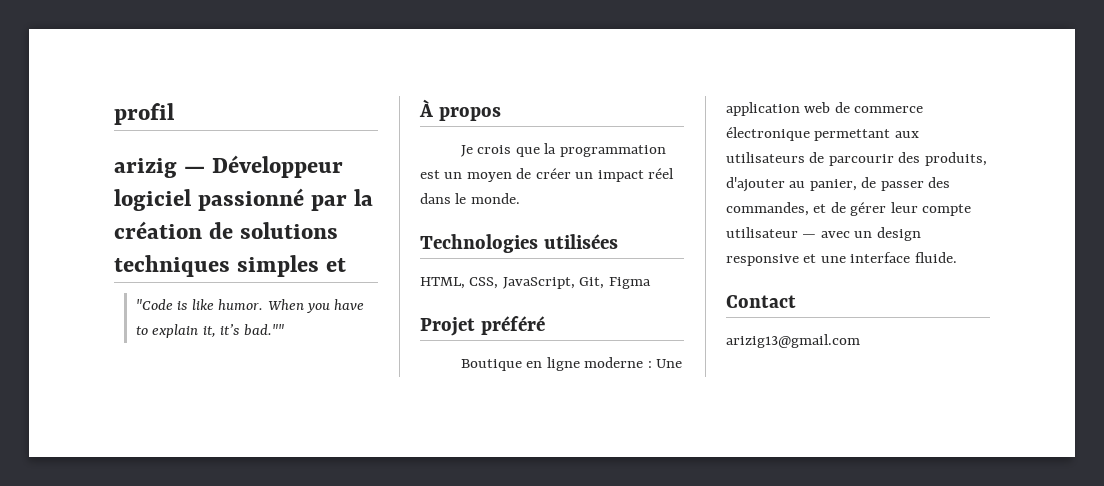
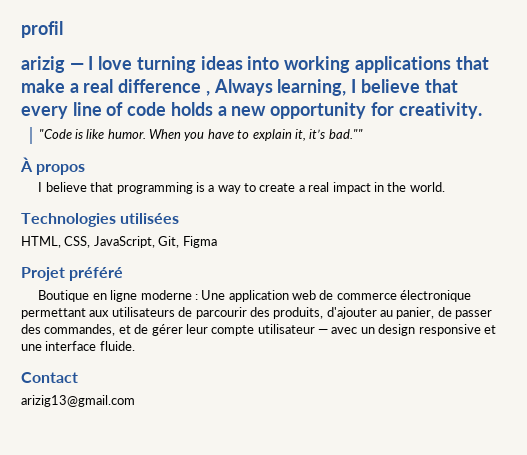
- arizig — Développeur logiciel passionné par la création de solutions techniques simples et
+ arizig — I love turning ideas into working applications that make a real difference , Always learning, I believe that every line of code holds a new opportunity for creativity.
- Je crois que la programmation est un moyen de créer un impact réel dans le monde.
+ I believe that programming is a way to create a real impact in the world.

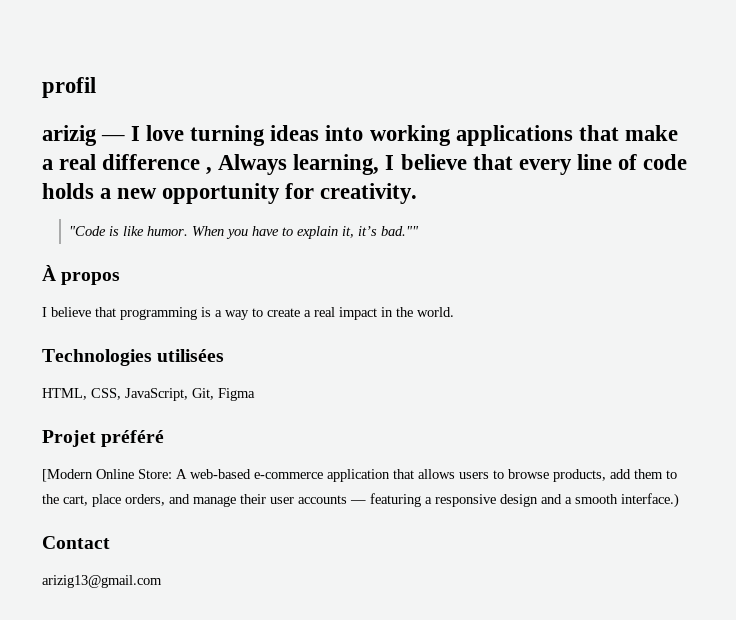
- Boutique en ligne moderne : Une application web de commerce électronique permettant aux utilisateurs de parcourir des produits, d'ajouter au panier, de passer des commandes, et de gérer leur compte utilisateur — avec un design responsive et une interface fluide.
+ [Modern Online Store: A web-based e-commerce application that allows users to browse products, add them to the cart, place orders, and manage their user accounts — featuring a responsive design and a smooth interface.)

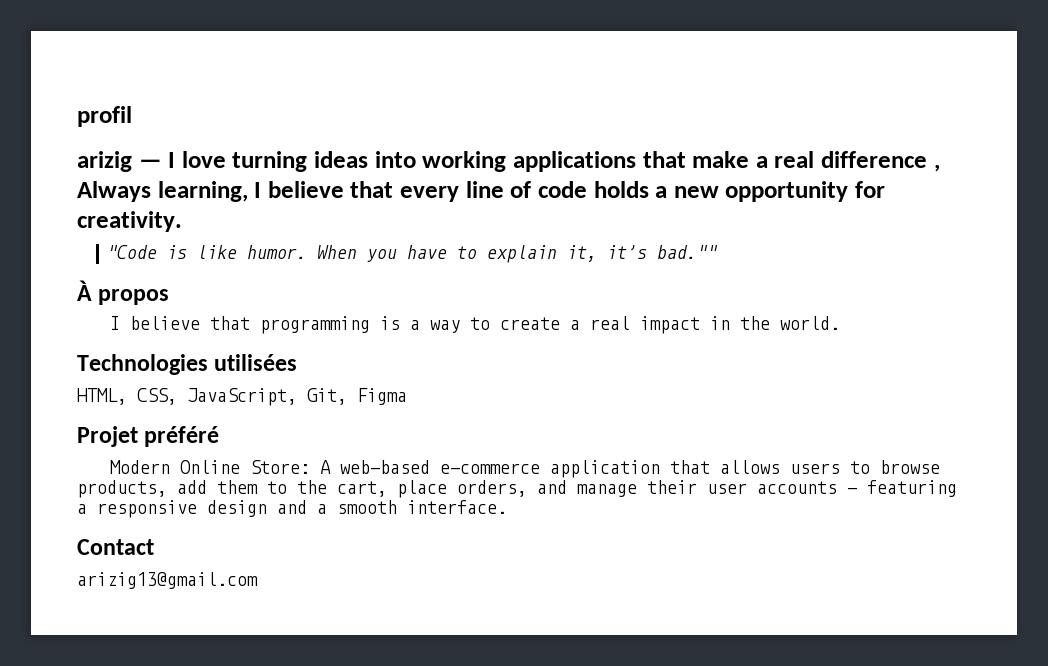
- [Modern Online Store: A web-based e-commerce application that allows users to browse products, add them to the cart, place orders, and manage their user accounts — featuring a responsive design and a smooth interface.)
+ Modern Online Store: A web-based e-commerce application that allows users to browse products, add them to the cart, place orders, and manage their user accounts — featuring a responsive design and a smooth interface.

